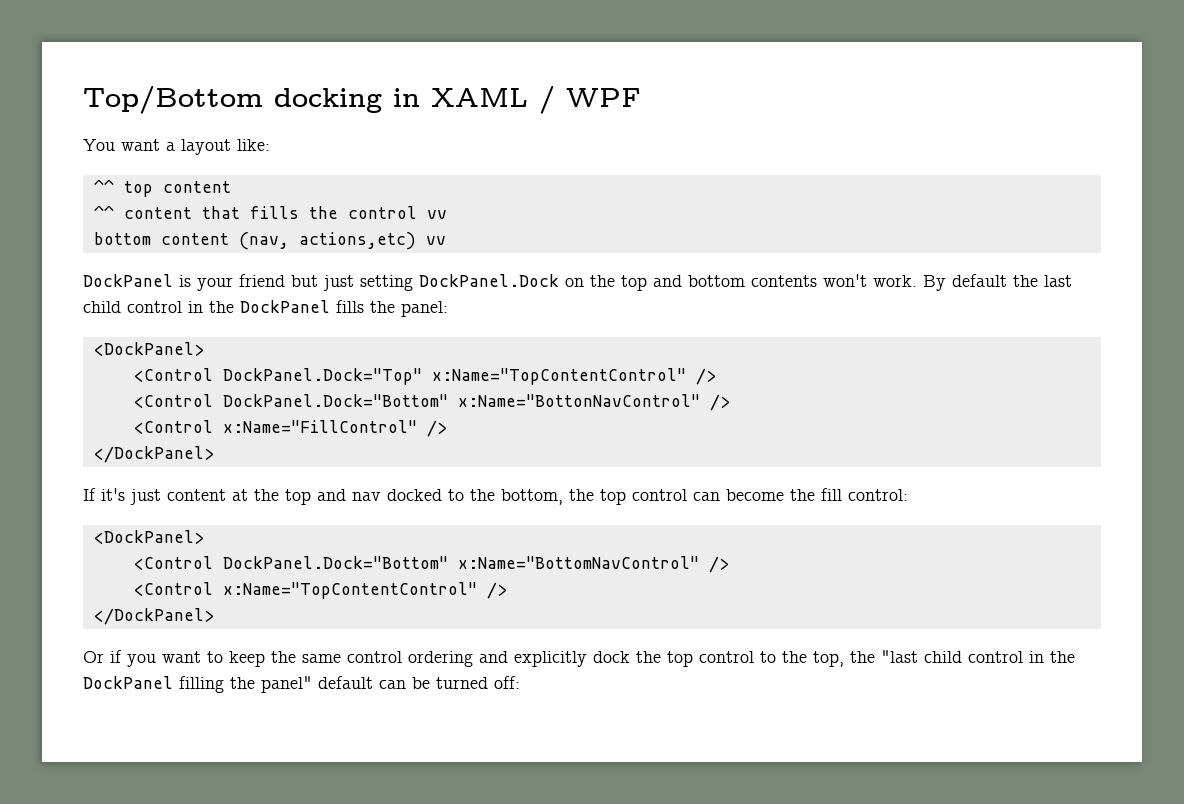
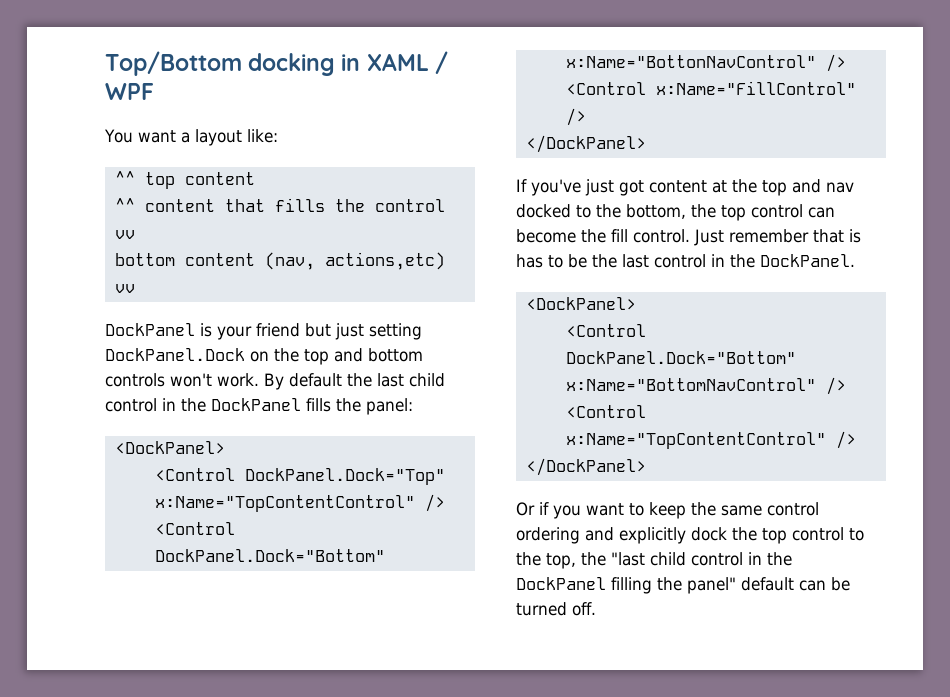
- DockPanel is your friend but just setting DockPanel.Dock on the top and bottom contents won't work.
+ DockPanel is your friend but just setting DockPanel.Dock on the top and bottom controls won't work.
- If it's just content at the top and nav docked to the bottom, the top control can become the fill control:
+ If you've just got content at the top and nav docked to the bottom, the top control can become the fill control. Just remember that is has to be the last control in the DockPanel.
- Or if you want to keep the same control ordering and explicitly dock the top control to the top, the "last child control in the DockPanel filling the panel" default can be turned off:
+ Or if you want to keep the same control ordering and explicitly dock the top control to the top, the "last child control in the DockPanel filling the panel" default can be turned off.

